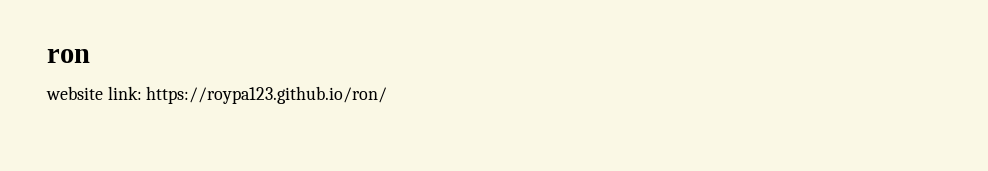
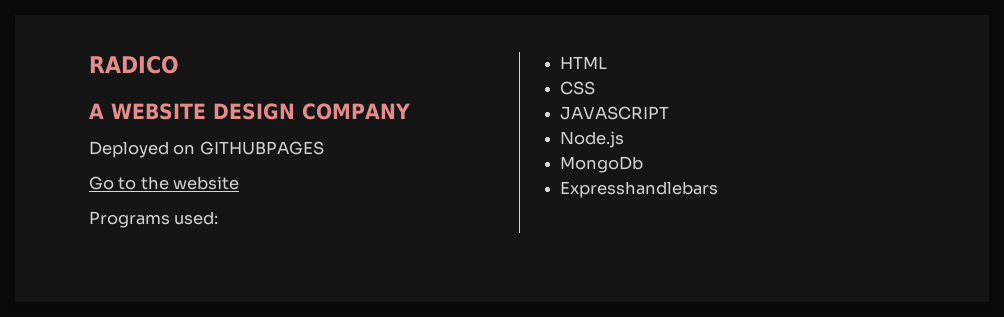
- ron
- website link: https://roypa123.github.io/ron/
+ RADICO
+ A WEBSITE DESIGN COMPANY
+ Deployed on GITHUBPAGES
+ Go to the website
+ Programs used:
+ HTML
+ CSS
+ JAVASCRIPT
+ Node.js
+ MongoDb
+ Expresshandlebars

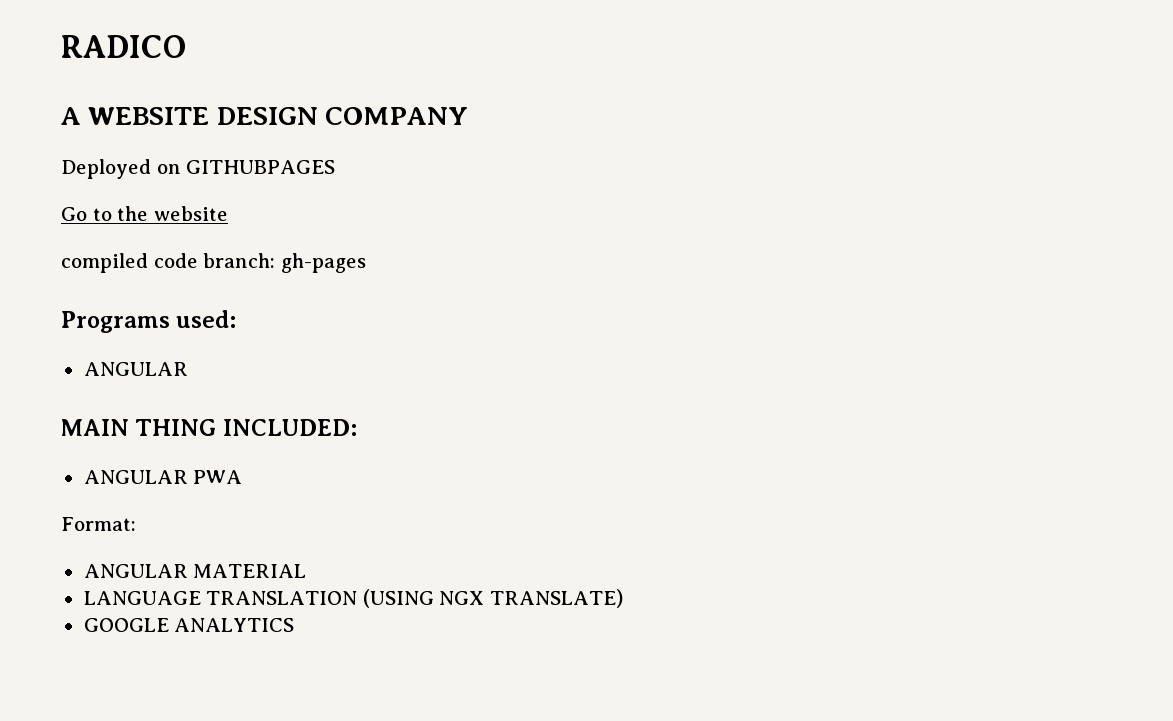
+ compiled code branch: gh-pages
  Programs used:
- HTML
- CSS
- JAVASCRIPT
- Node.js
- MongoDb
- Expresshandlebars
+ ANGULAR
+ MAIN THING INCLUDED:
+ ANGULAR PWA
+ Format:
+ ANGULAR MATERIAL
+ LANGUAGE TRANSLATION (USING NGX TRANSLATE)
+ GOOGLE ANALYTICS

